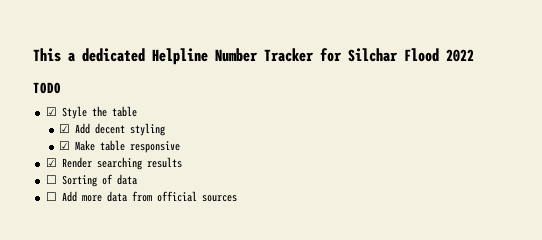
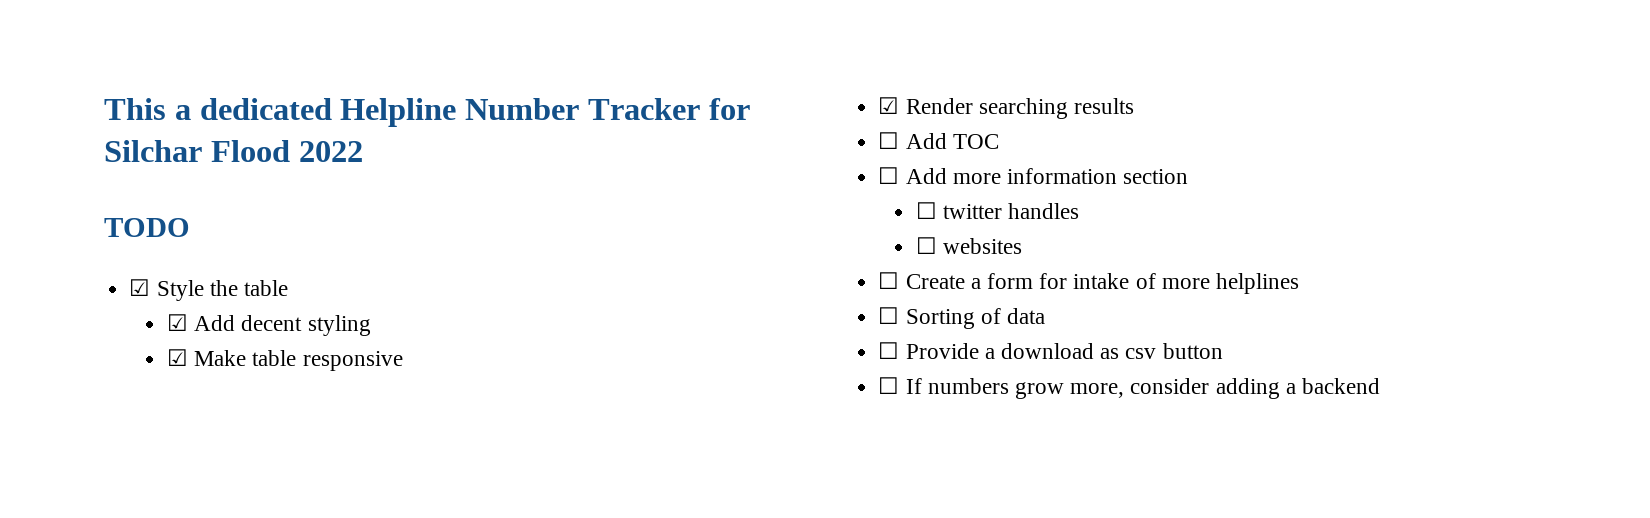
+ ☐ Add TOC
+ ☐ Add more information section
+ ☐ twitter handles
+ ☐ websites
+ ☐ Create a form for intake of more helplines
- ☐ Add more data from official sources
+ ☐ Provide a download as csv button
+ ☐ If numbers grow more, consider adding a backend

